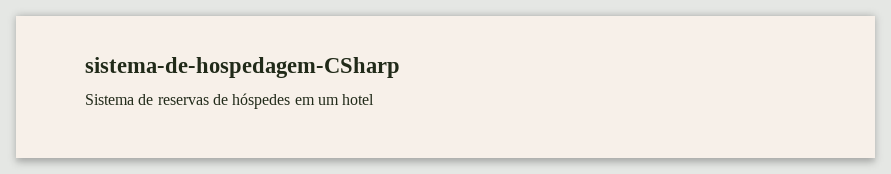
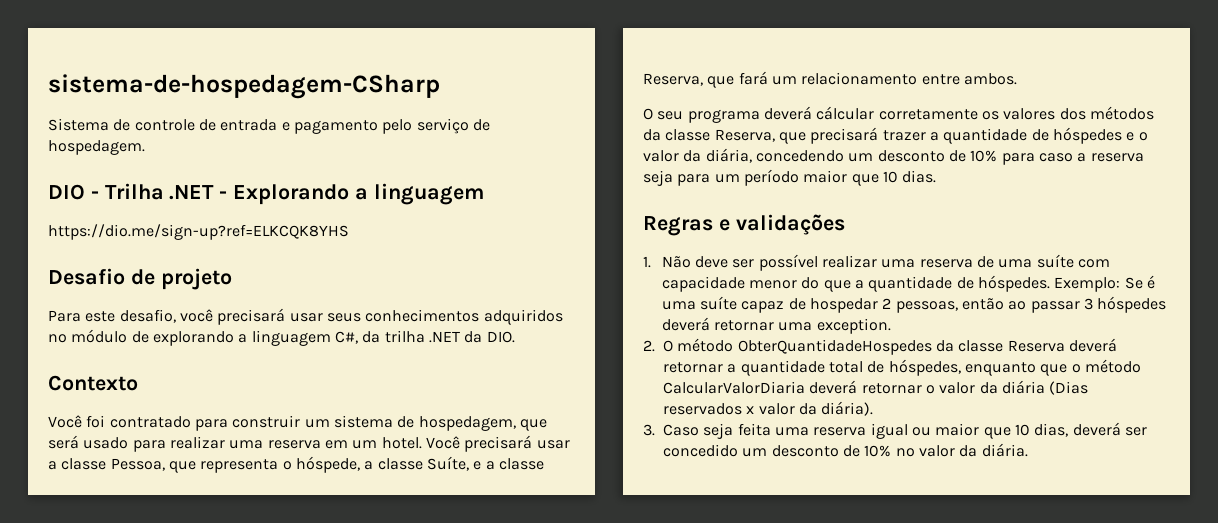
- Sistema de reservas de hóspedes em um hotel
+ Sistema de controle de entrada e pagamento pelo serviço de hospedagem.
+ DIO - Trilha .NET - Explorando a linguagem
+ https://dio.me/sign-up?ref=ELKCQK8YHS
+ Desafio de projeto
+ Para este desafio, você precisará usar seus conhecimentos adquiridos no módulo de explorando a linguagem C#, da trilha .NET da DIO.
+ Contexto
+ Você foi contratado para construir um sistema de hospedagem, que será usado para realizar uma reserva em um hotel. Você precisará usar a classe Pessoa, que representa o hóspede, a classe Suíte, e a classe Reserva, que fará um relacionamento entre ambos.
+ O seu programa deverá cálcular corretamente os valores dos métodos da classe Reserva, que precisará trazer a quantidade de hóspedes e o valor da diária, concedendo um desconto de 10% para caso a reserva seja para um período maior que 10 dias.
+ Regras e validações
+ 1. Não deve ser possível realizar uma reserva de uma suíte com capacidade menor do que a quantidade de hóspedes. Exemplo: Se é uma suíte capaz de hospedar 2 pessoas, então ao passar 3 hóspedes deverá retornar uma exception.
+ 2. O método ObterQuantidadeHospedes da classe Reserva deverá retornar a quantidade total de hóspedes, enquanto que o método CalcularValorDiaria deverá retornar o valor da diária (Dias reservados x valor da diária).
+ 3. Caso seja feita uma reserva igual ou maior que 10 dias, deverá ser concedido um desconto de 10% no valor da diária.

